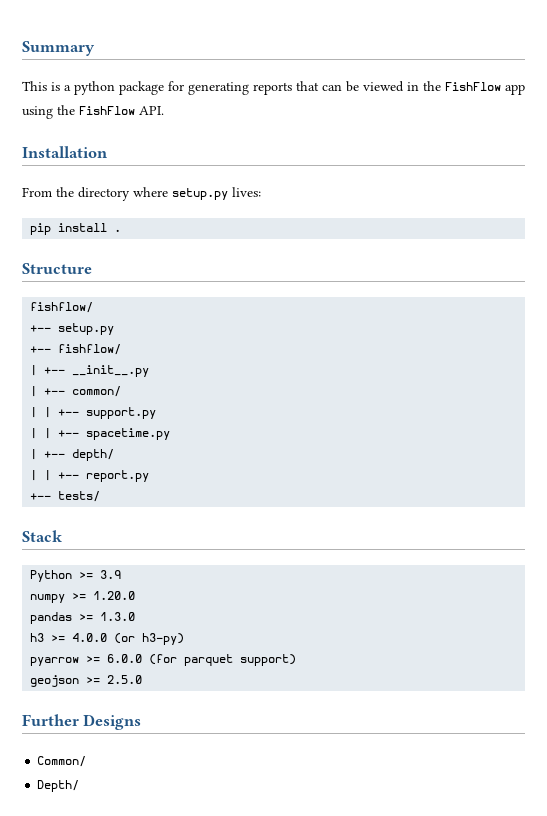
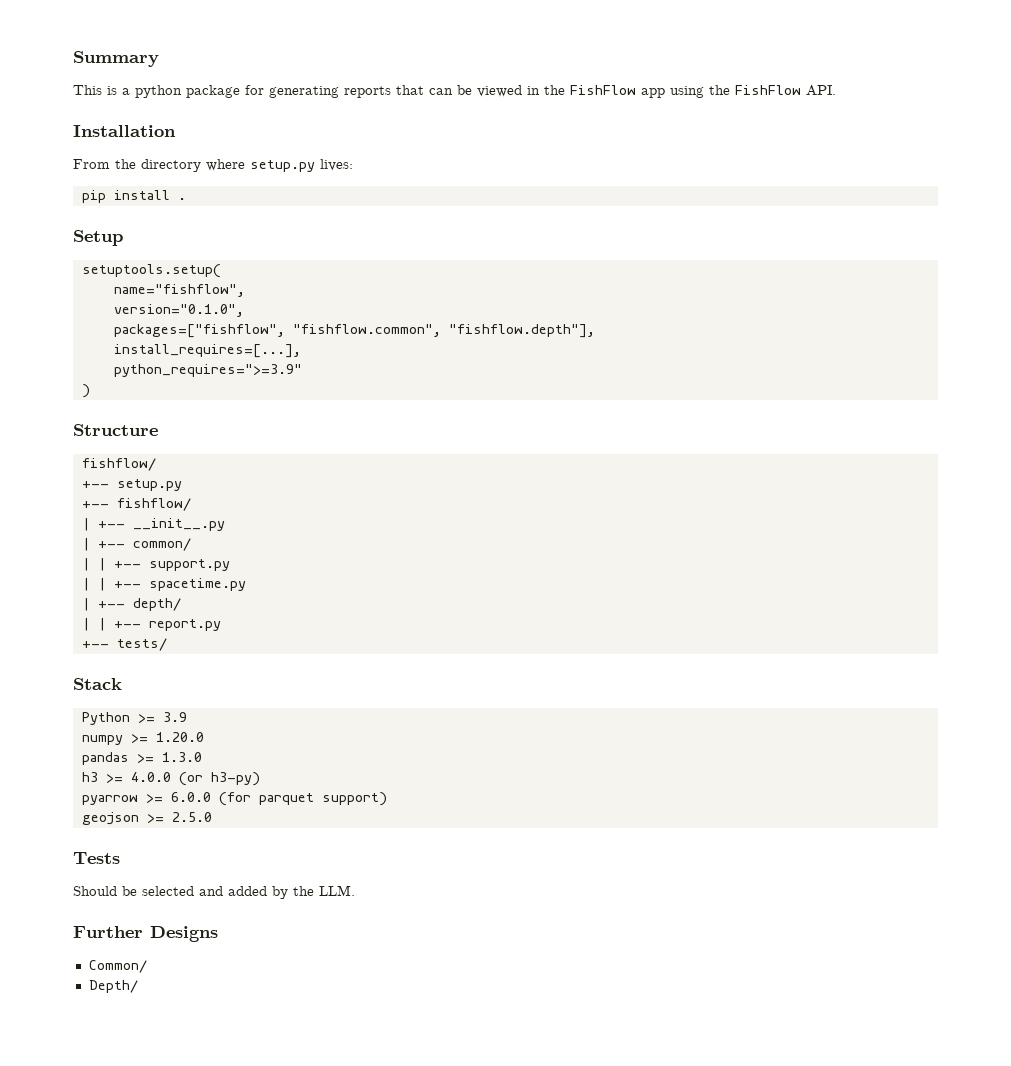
+ Setup
+ setuptools.setup(
+ name="fishflow",
+ version="0.1.0",
+ packages=["fishflow", "fishflow.common", "fishflow.depth"],
+ install_requires=[...],
+ python_requires=">=3.9"
+ )
+ Tests
+ Should be selected and added by the LLM.

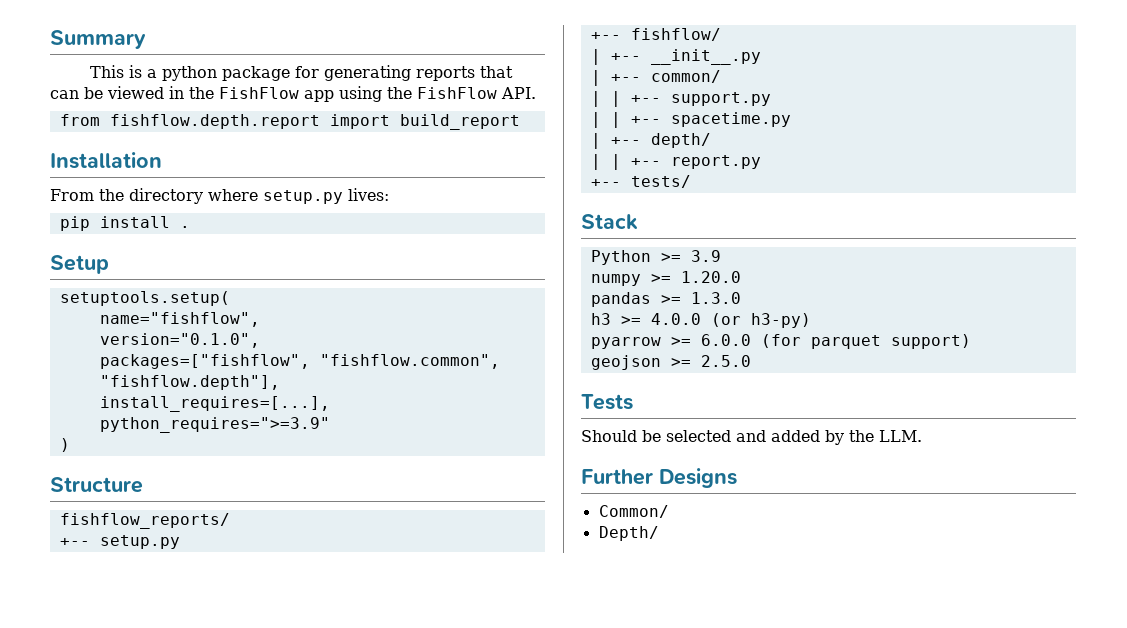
+ from fishflow.depth.report import build_report
  Structure
- fishflow/
+ fishflow_reports/

